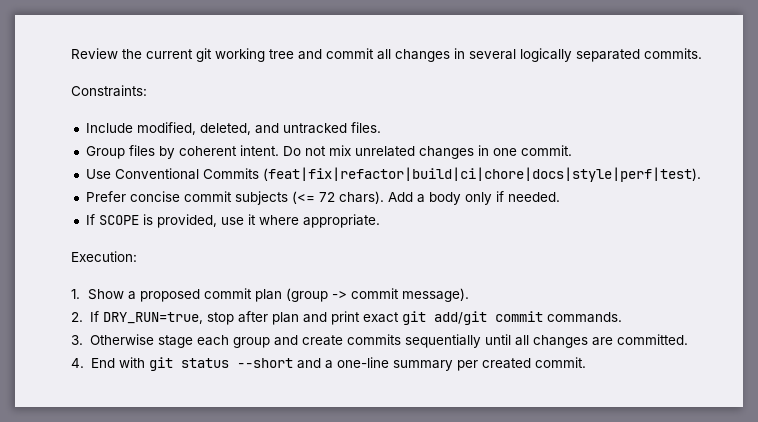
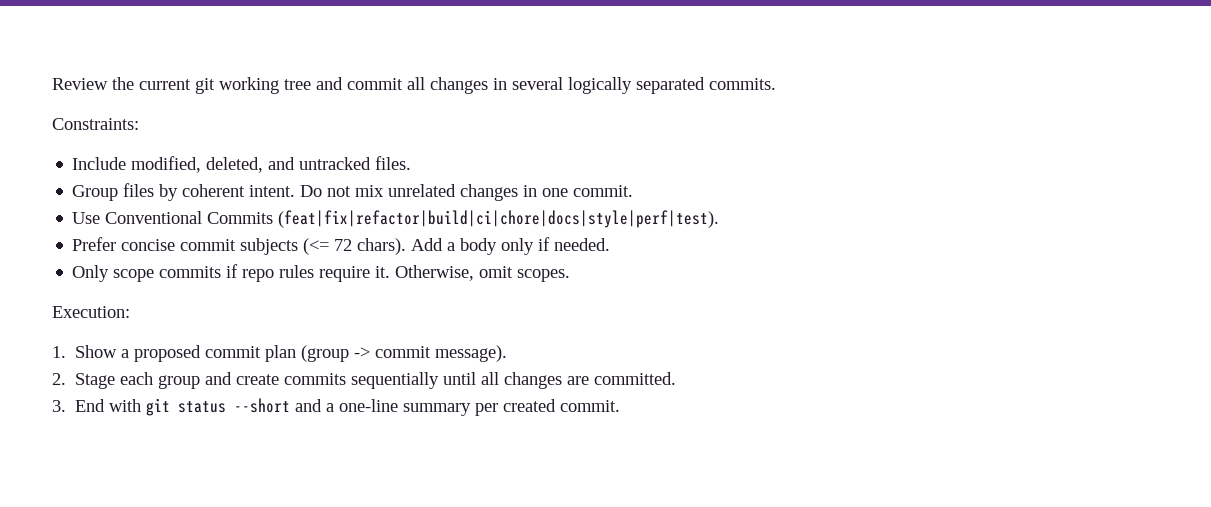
- If SCOPE is provided, use it where appropriate.
+ Only scope commits if repo rules require it. Otherwise, omit scopes.
- 2. If DRY_RUN=true, stop after plan and print exact git add/git commit commands.
- 3. Otherwise stage each group and create commits sequentially until all changes are committed.
+ 2. Stage each group and create commits sequentially until all changes are committed.
- 4. End with git status --short and a one-line summary per created commit.
+ 3. End with git status --short and a one-line summary per created commit.

